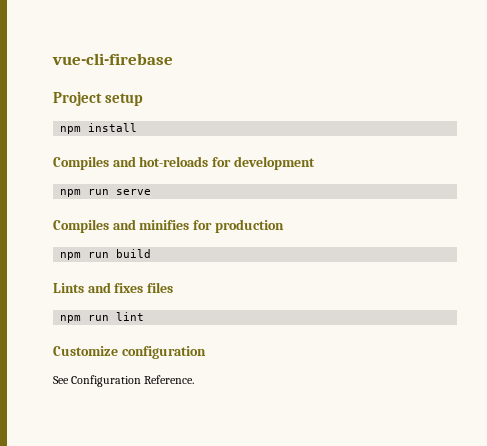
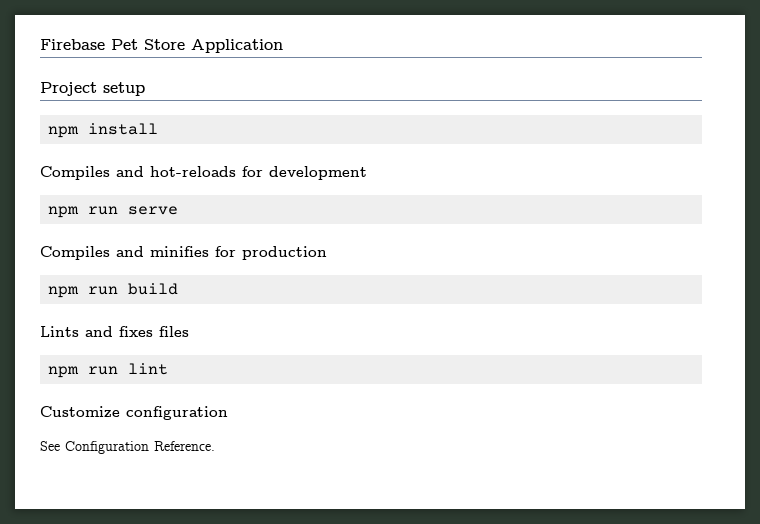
- vue-cli-firebase
+ Firebase Pet Store Application

